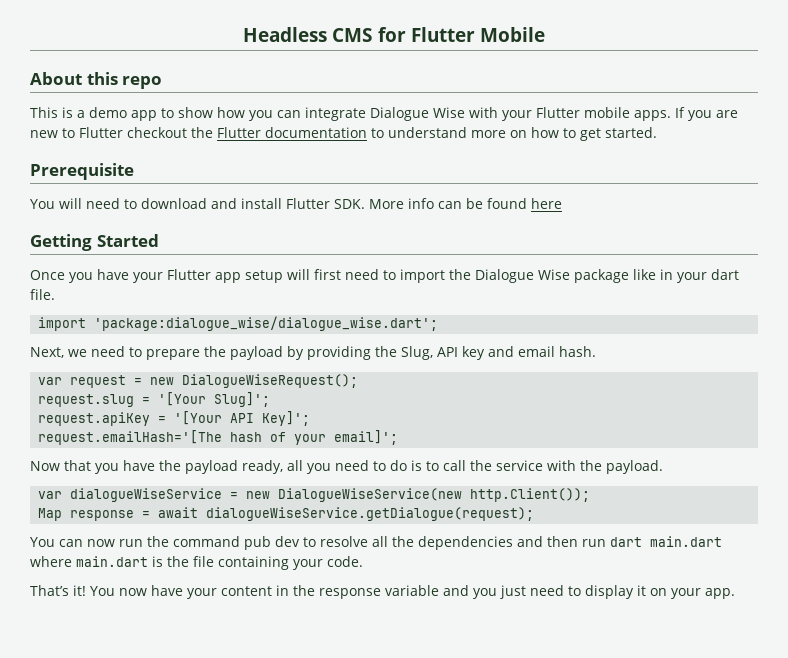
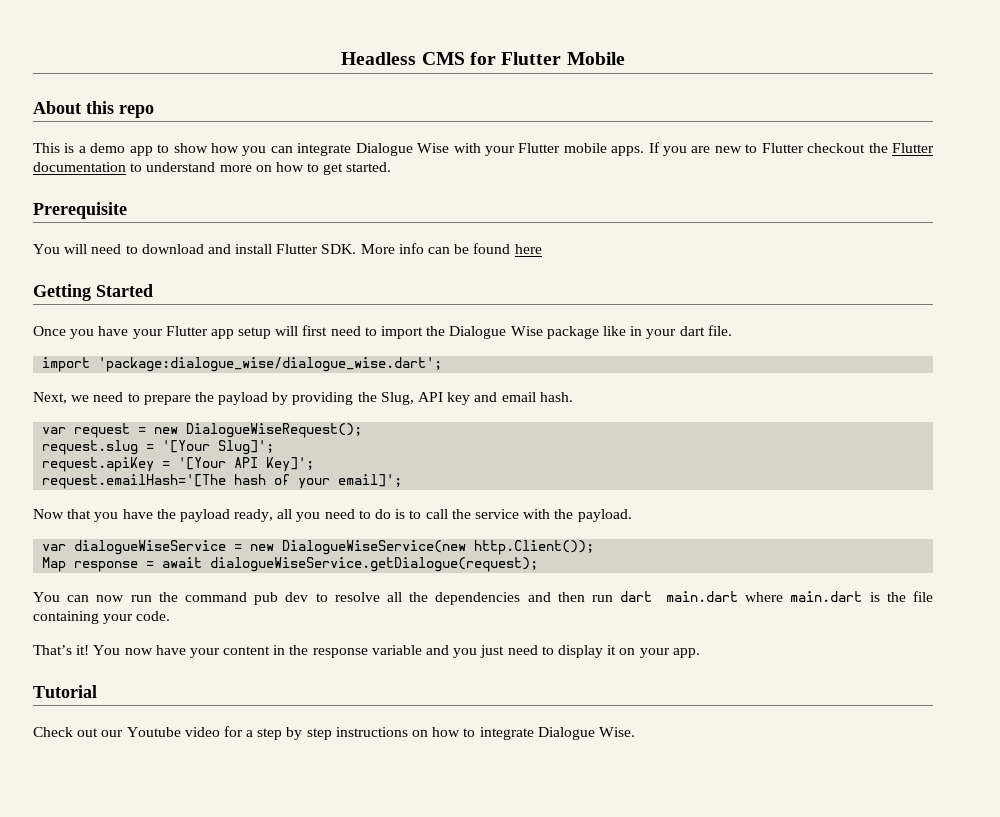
+ Tutorial
+ Check out our Youtube video for a step by step instructions on how to integrate Dialogue Wise.

